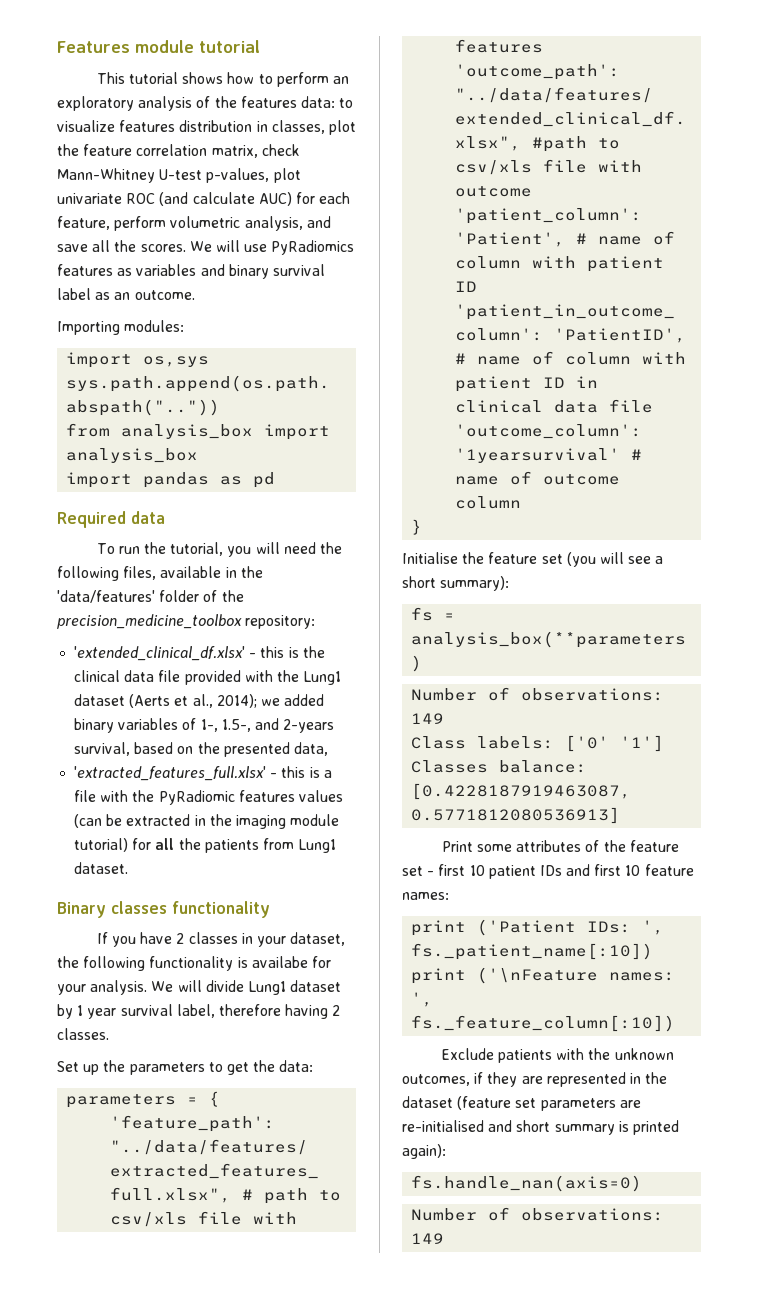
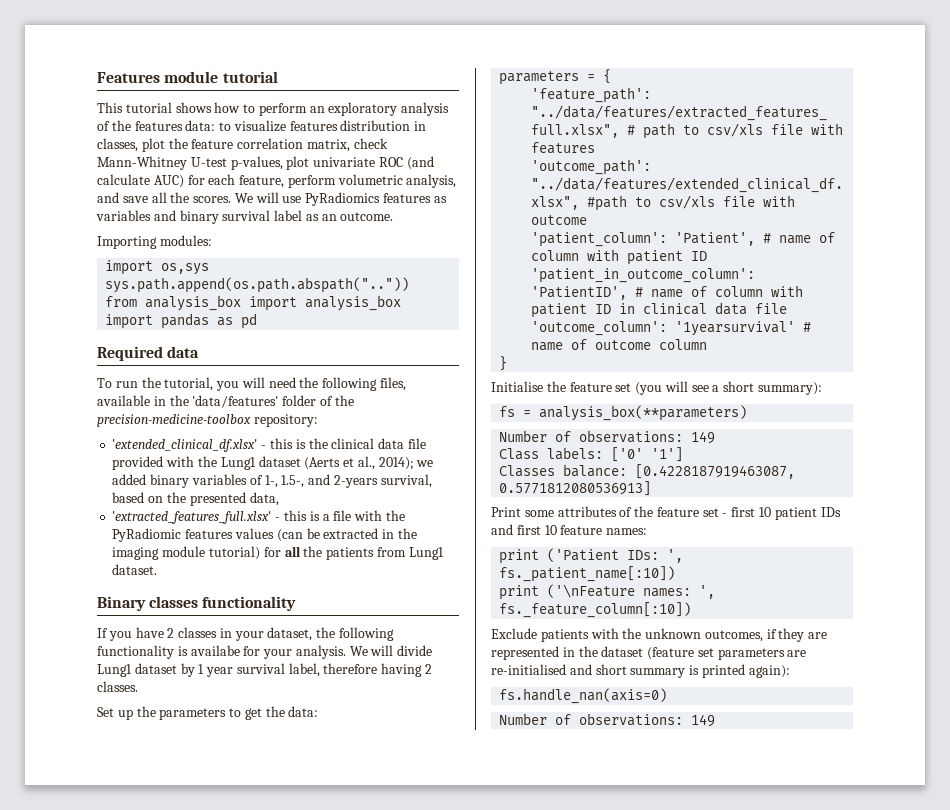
- To run the tutorial, you will need the following files, available in the 'data/features' folder of the precision_medicine_toolbox repository:
+ To run the tutorial, you will need the following files, available in the 'data/features' folder of the precision-medicine-toolbox repository:

